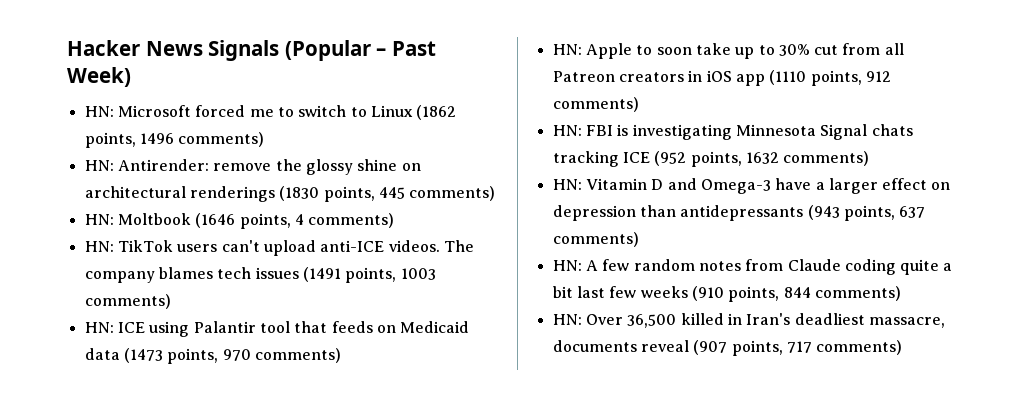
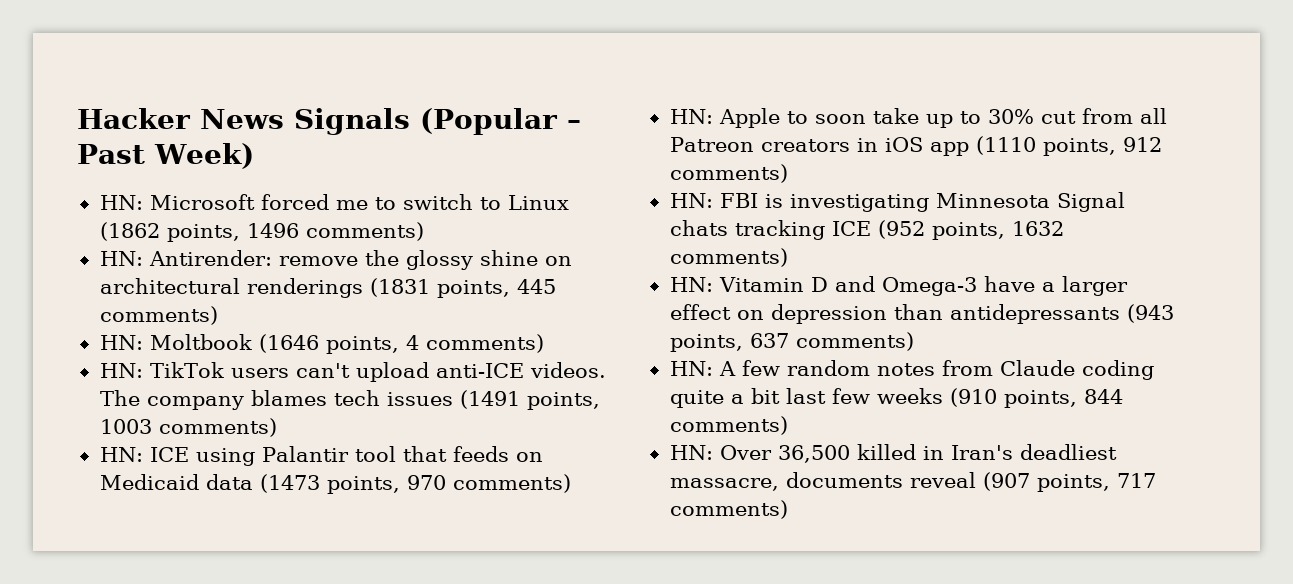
- HN: Antirender: remove the glossy shine on architectural renderings (1830 points, 445 comments)
+ HN: Antirender: remove the glossy shine on architectural renderings (1831 points, 445 comments)

